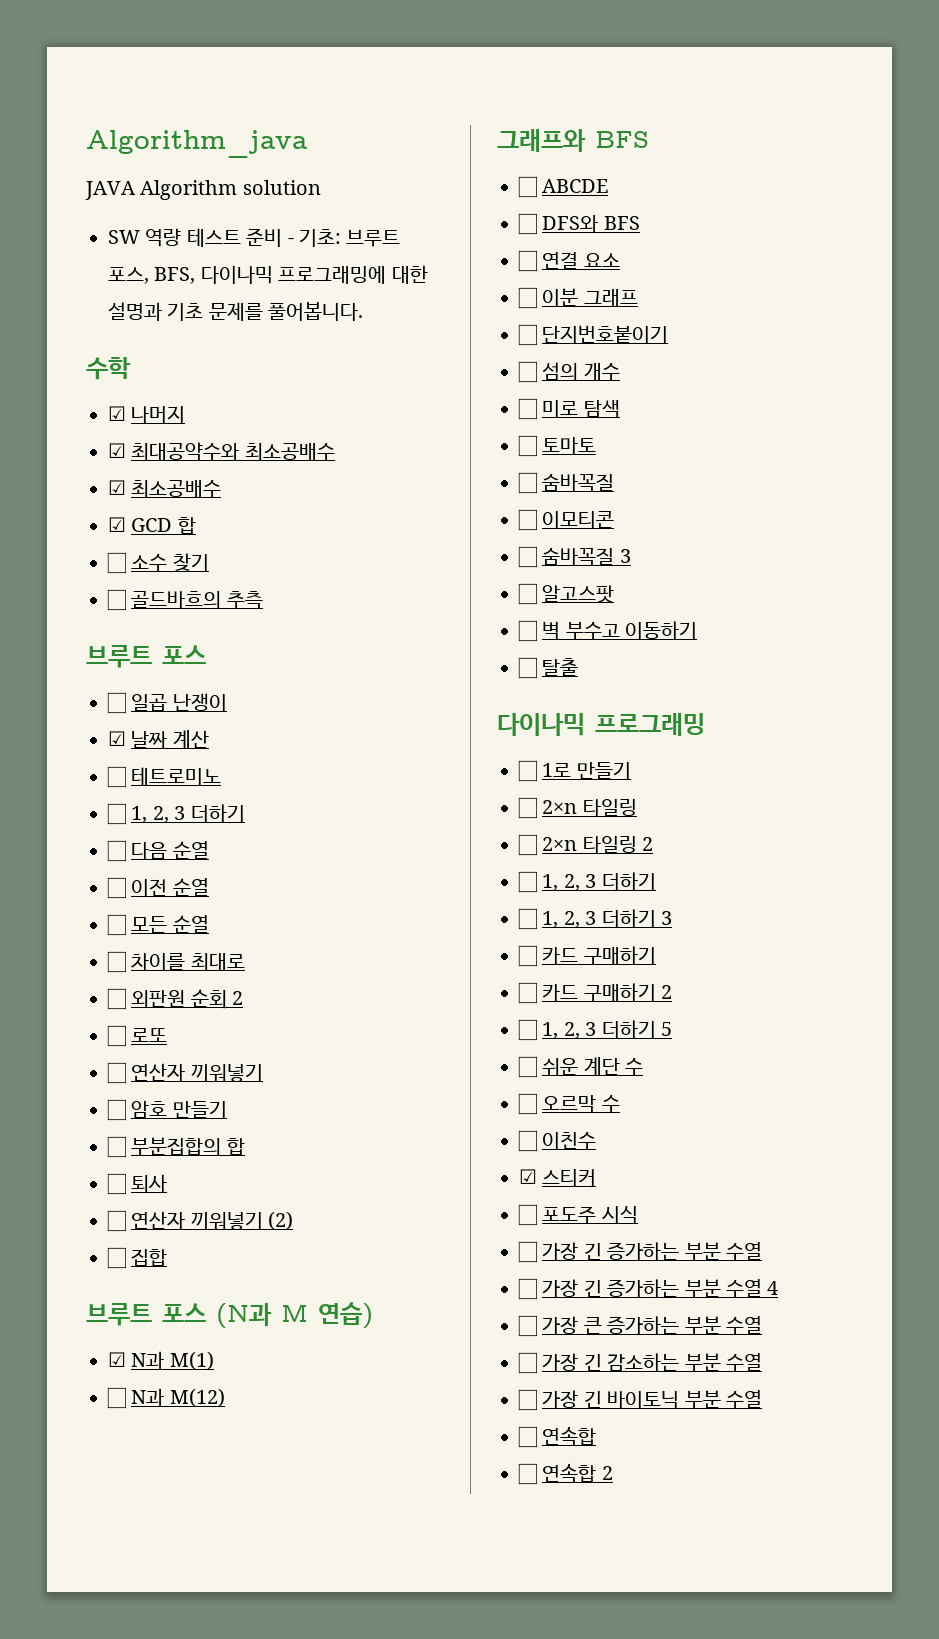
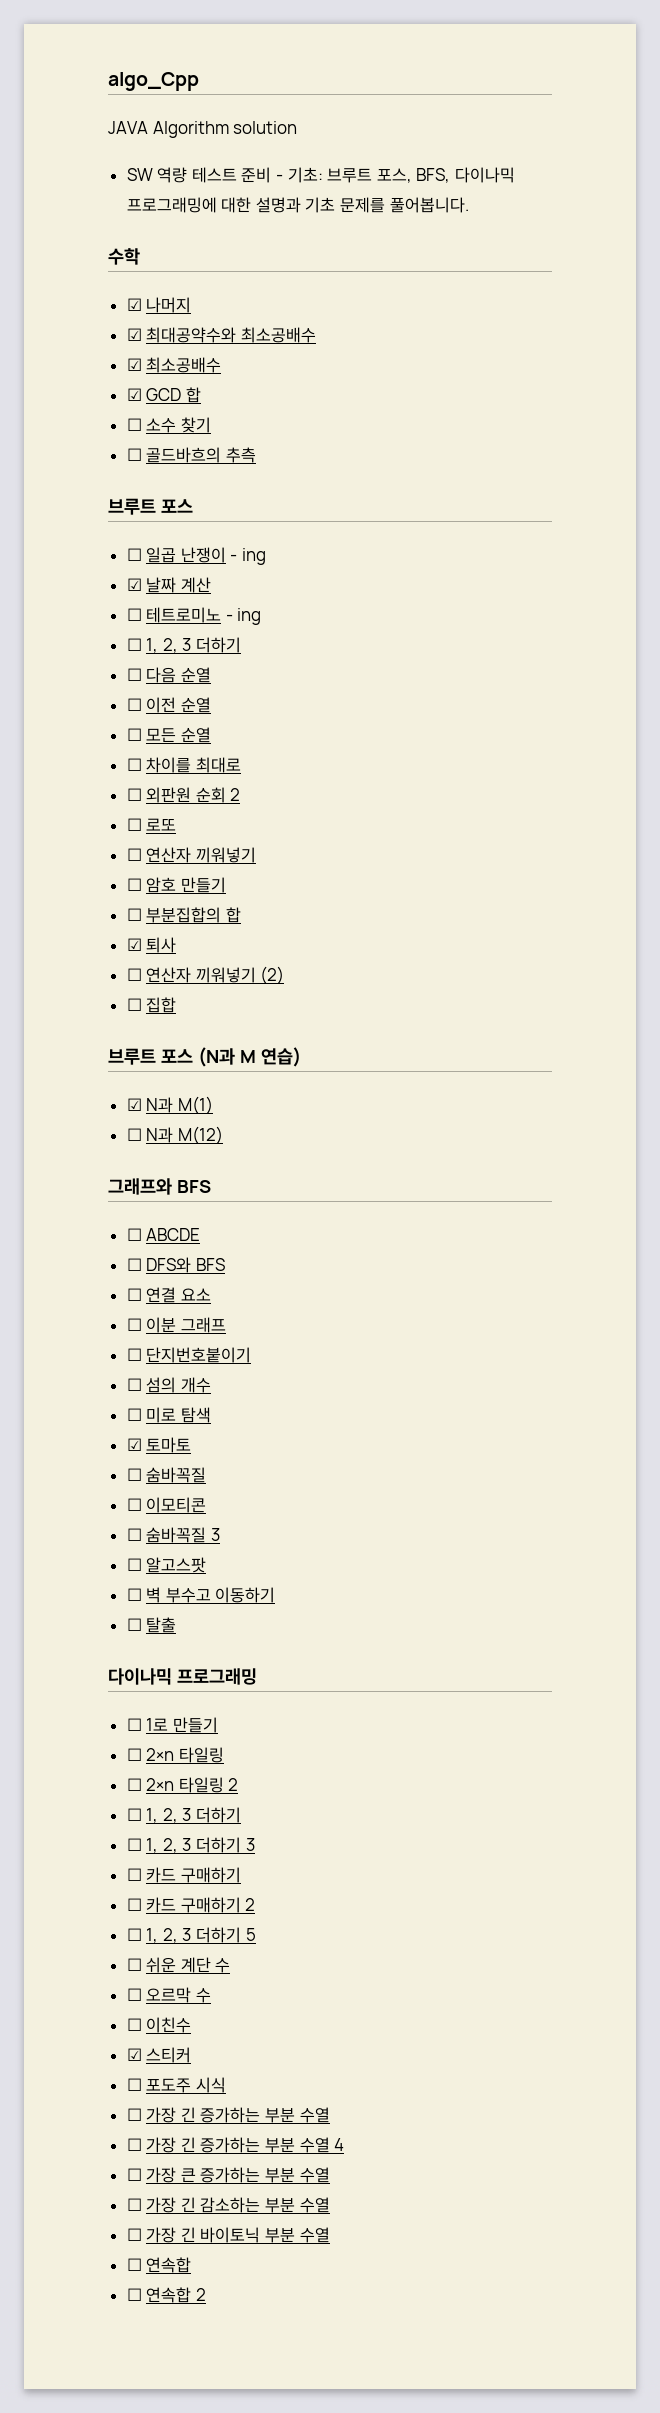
- Algorithm_java
+ algo_Cpp
- ☐ 일곱 난쟁이
+ ☐ 일곱 난쟁이 - ing
- ☐ 테트로미노
+ ☐ 테트로미노 - ing
- ☐ 퇴사
+ ☑ 퇴사
- ☐ 토마토
+ ☑ 토마토

